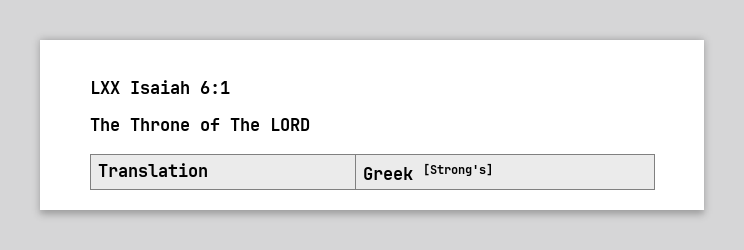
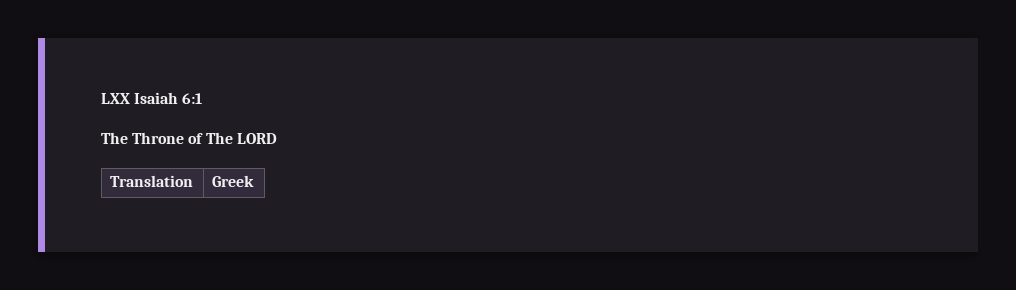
- Translation | Greek [Strong's]
+ Translation | Greek

